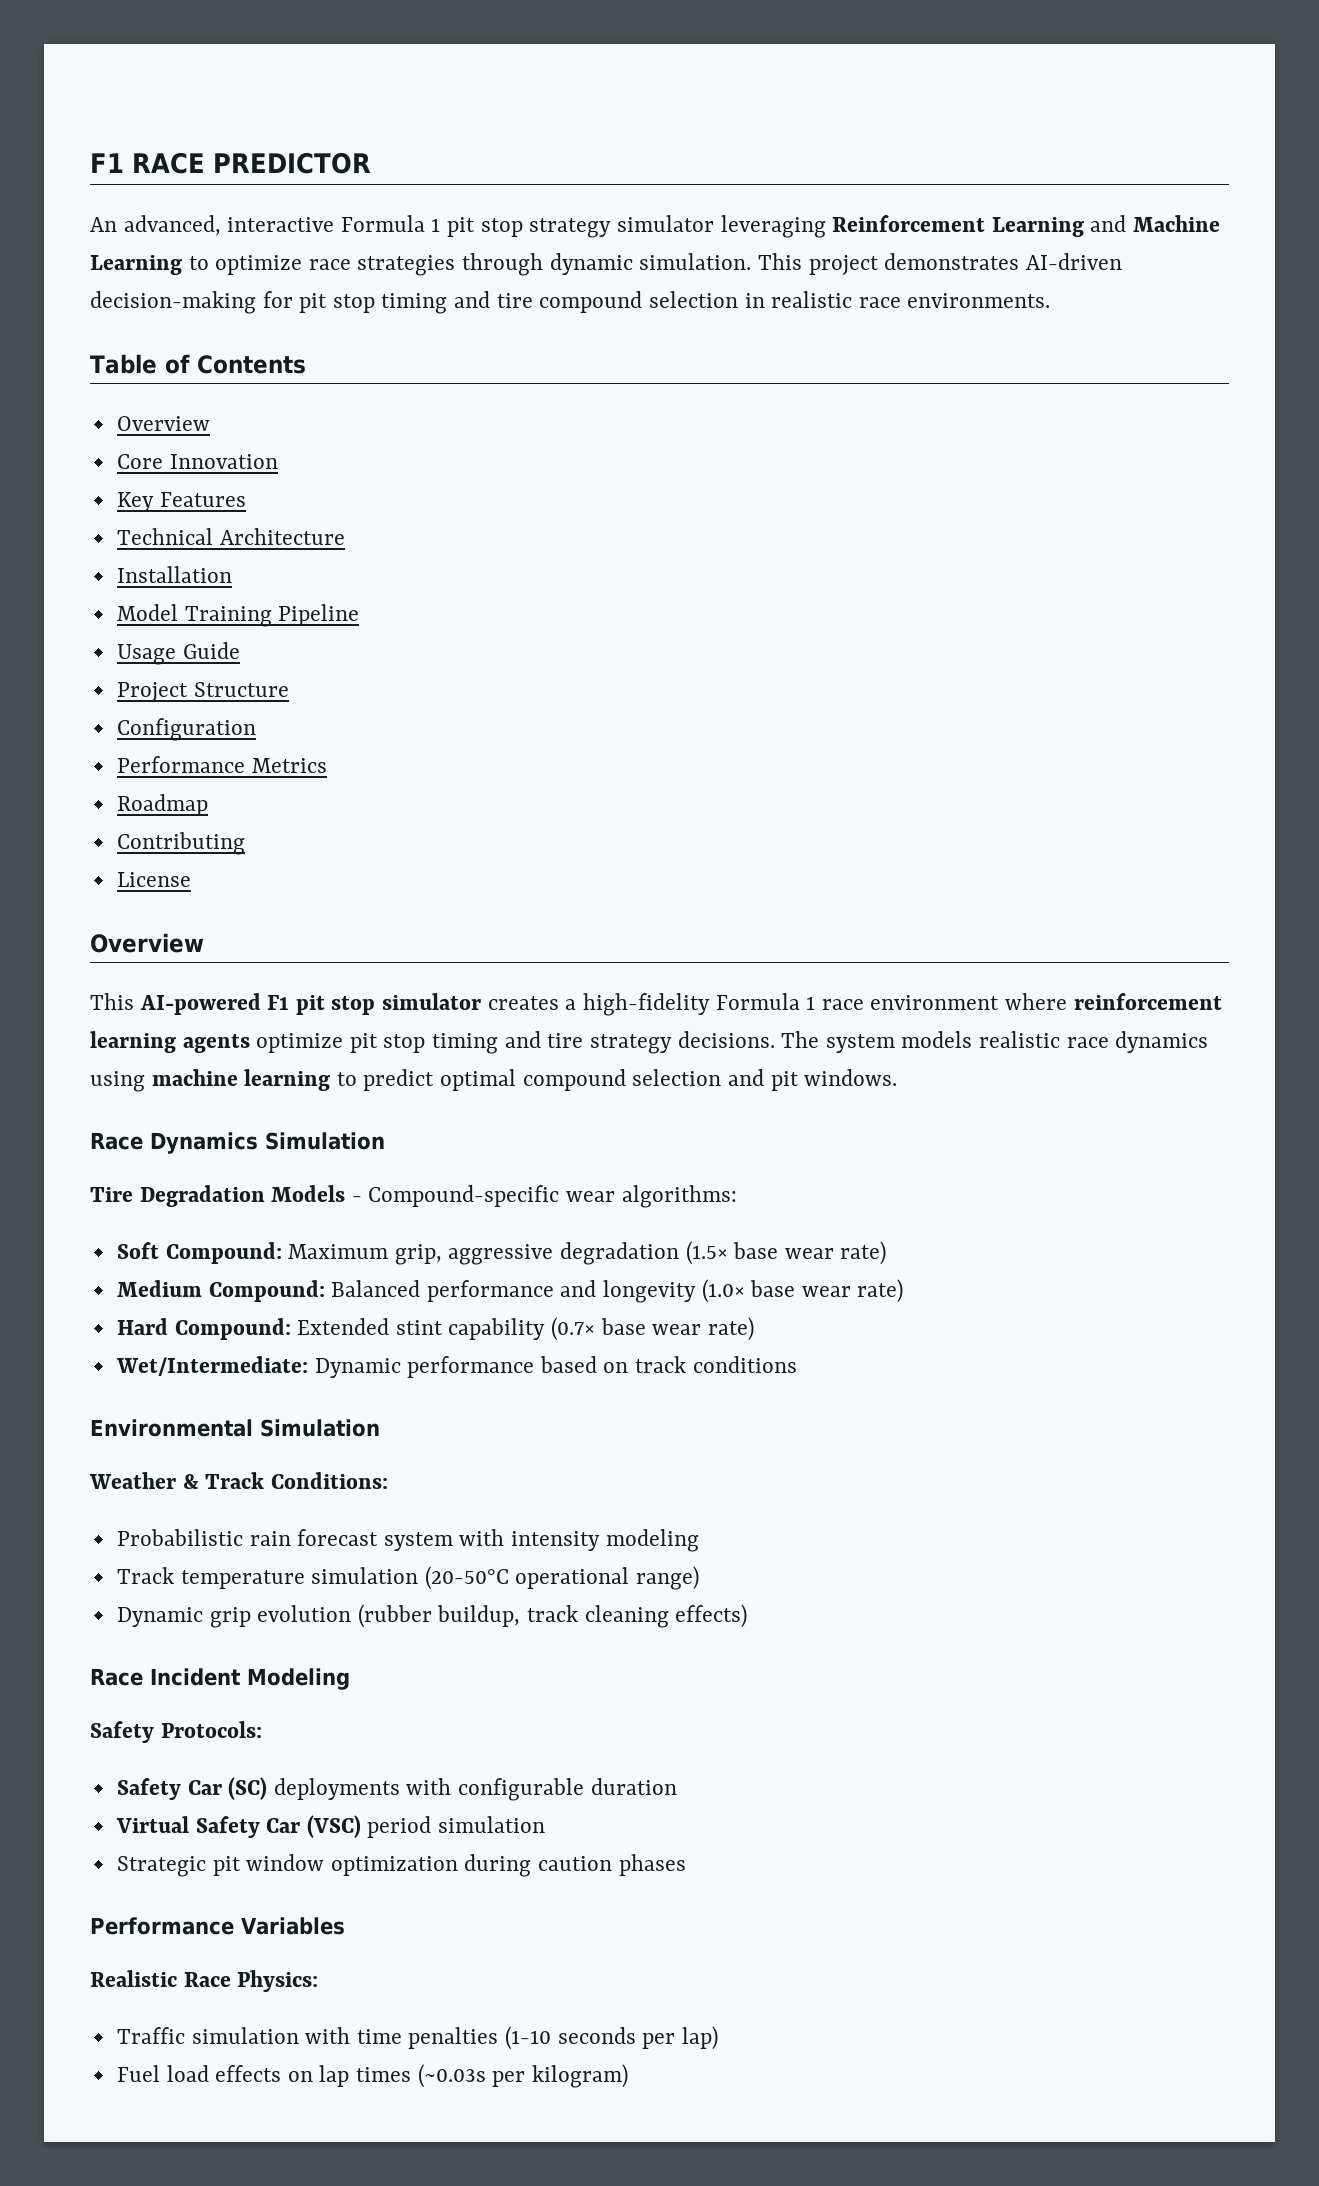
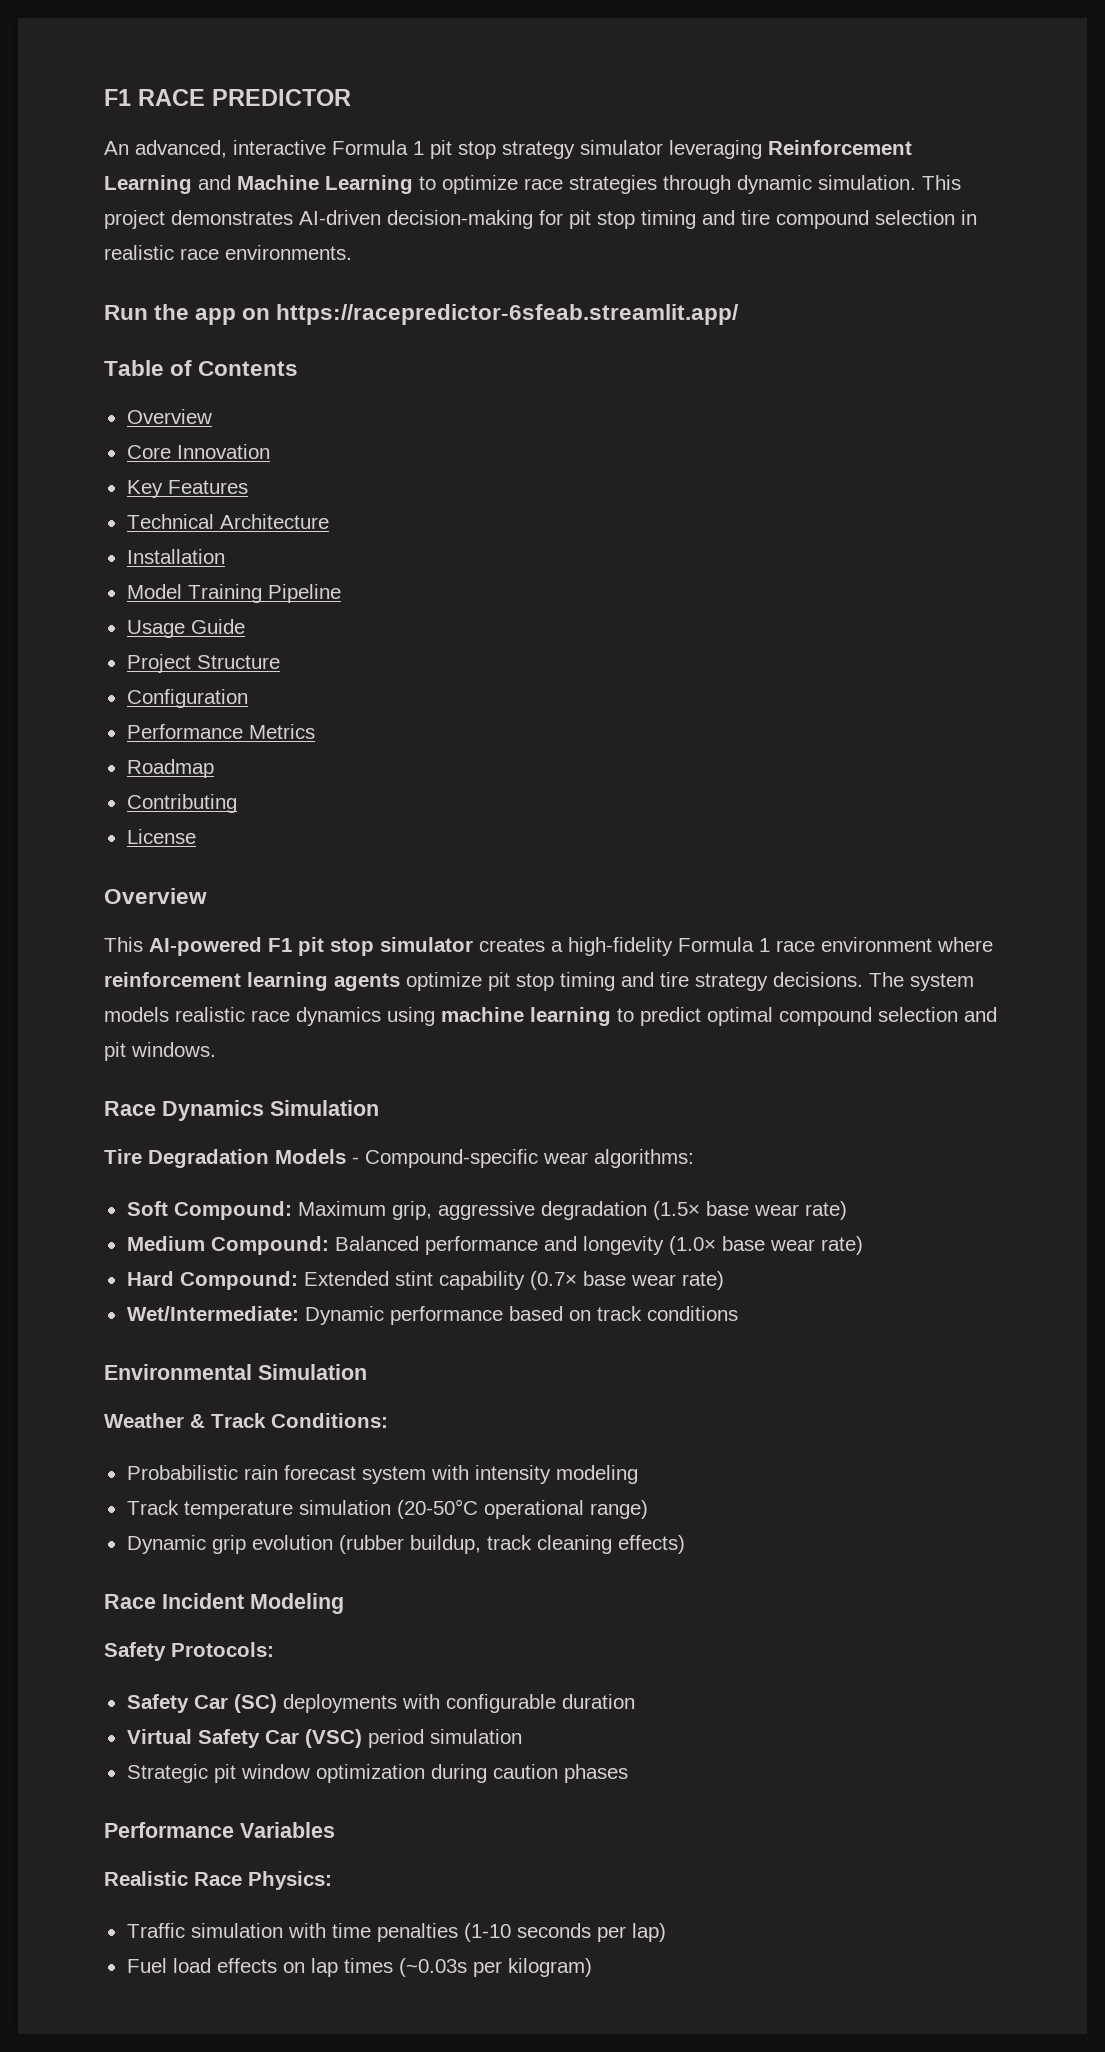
+ Run the app on https://racepredictor-6sfeab.streamlit.app/

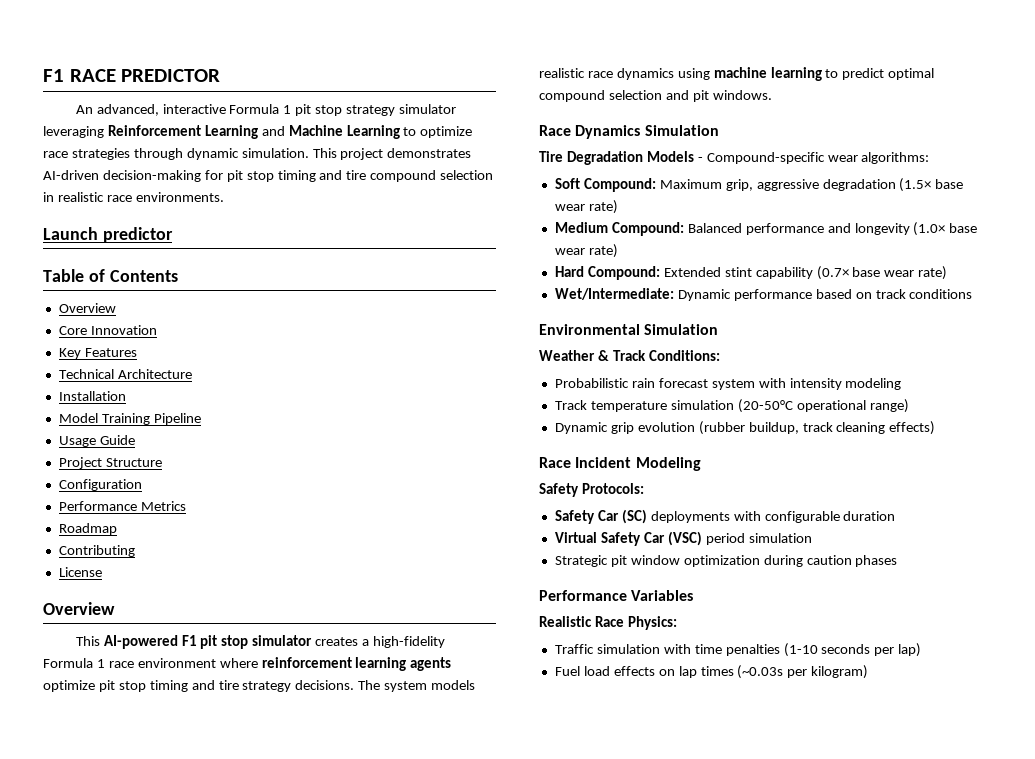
- Run the app on https://racepredictor-6sfeab.streamlit.app/
+ Launch predictor

